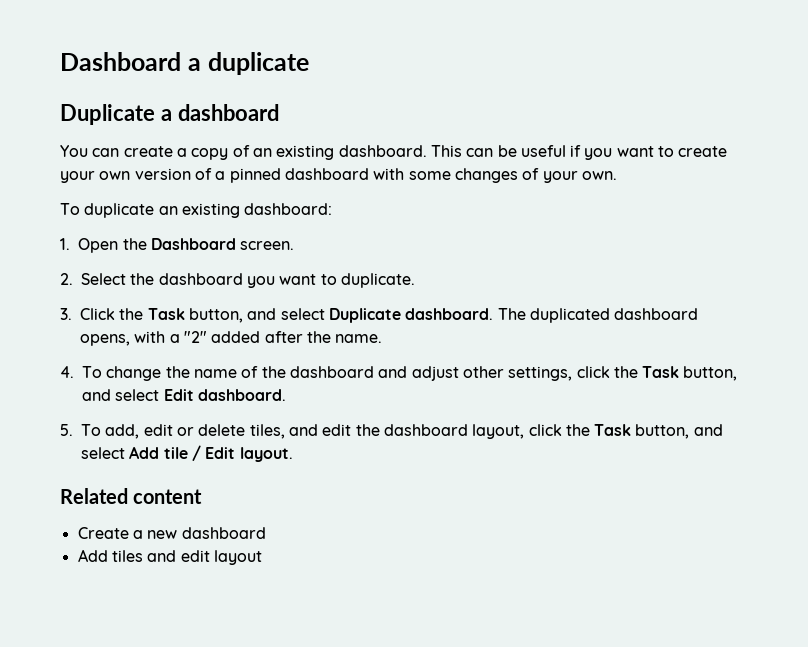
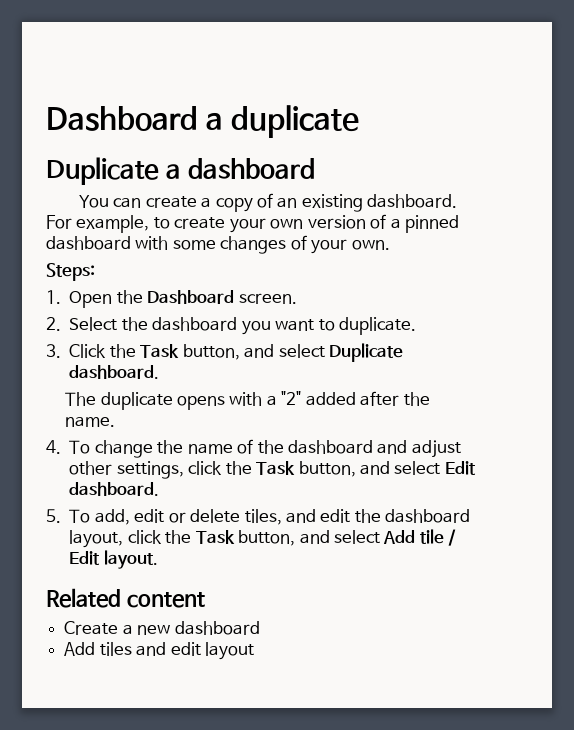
- This can be useful if you want to create your own version of a pinned dashboard with some changes of your own.
+ For example, to create your own version of a pinned dashboard with some changes of your own.
- To duplicate an existing dashboard:
+ Steps:
- 3. Click the Task button, and select Duplicate dashboard. The duplicated dashboard opens, with a "2" added after the name.
+ 3. Click the Task button, and select Duplicate dashboard.
+ The duplicate opens with a "2" added after the name.

